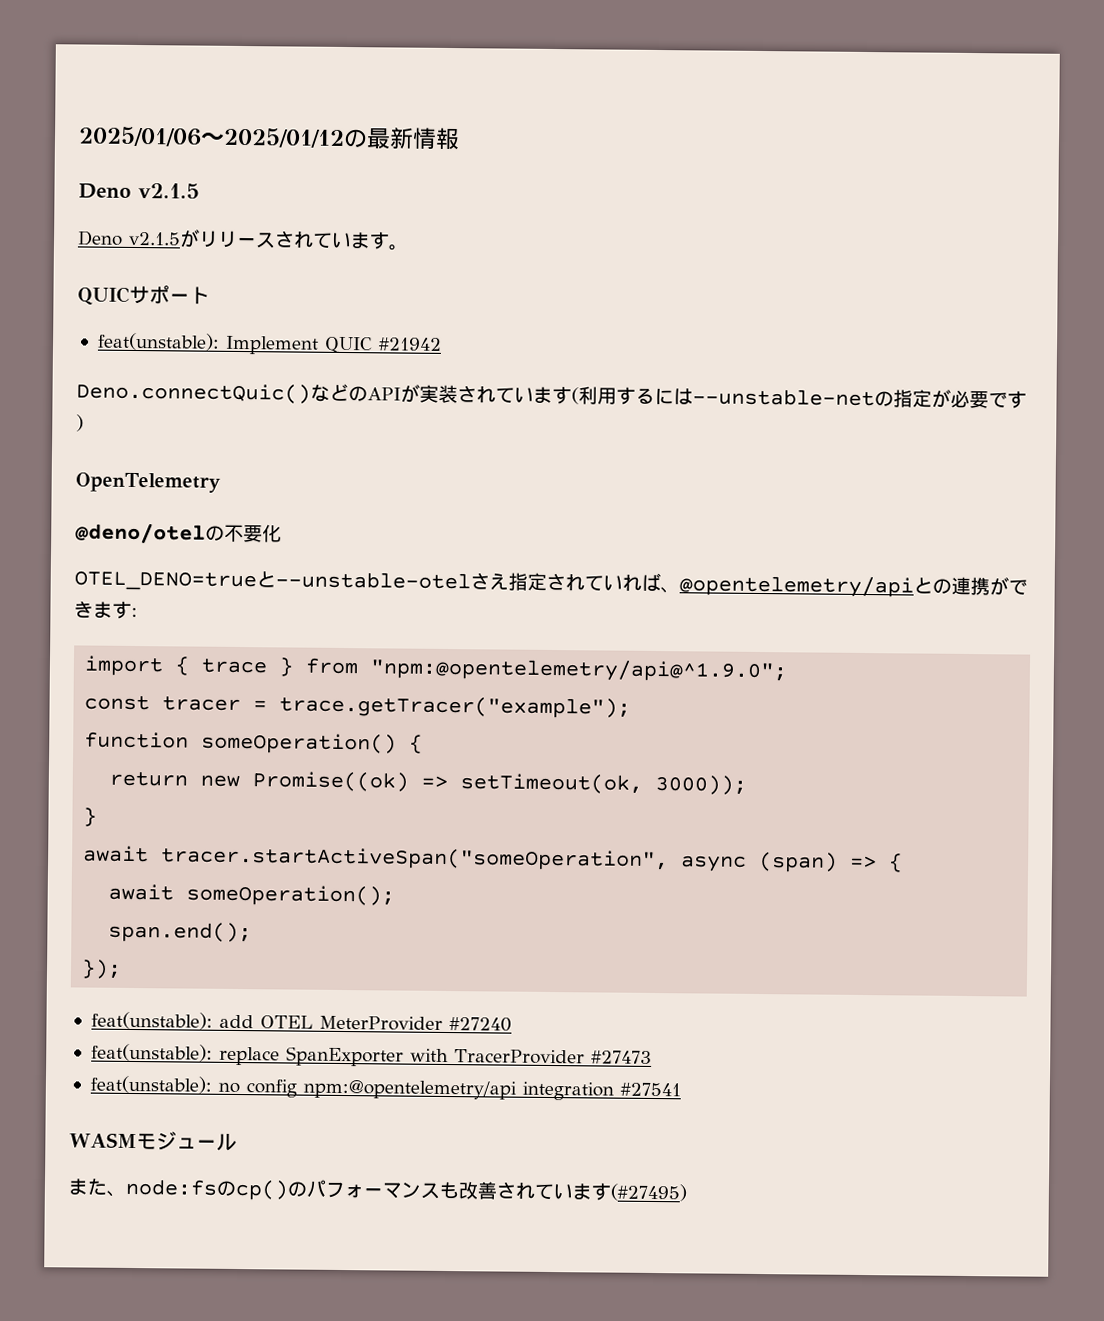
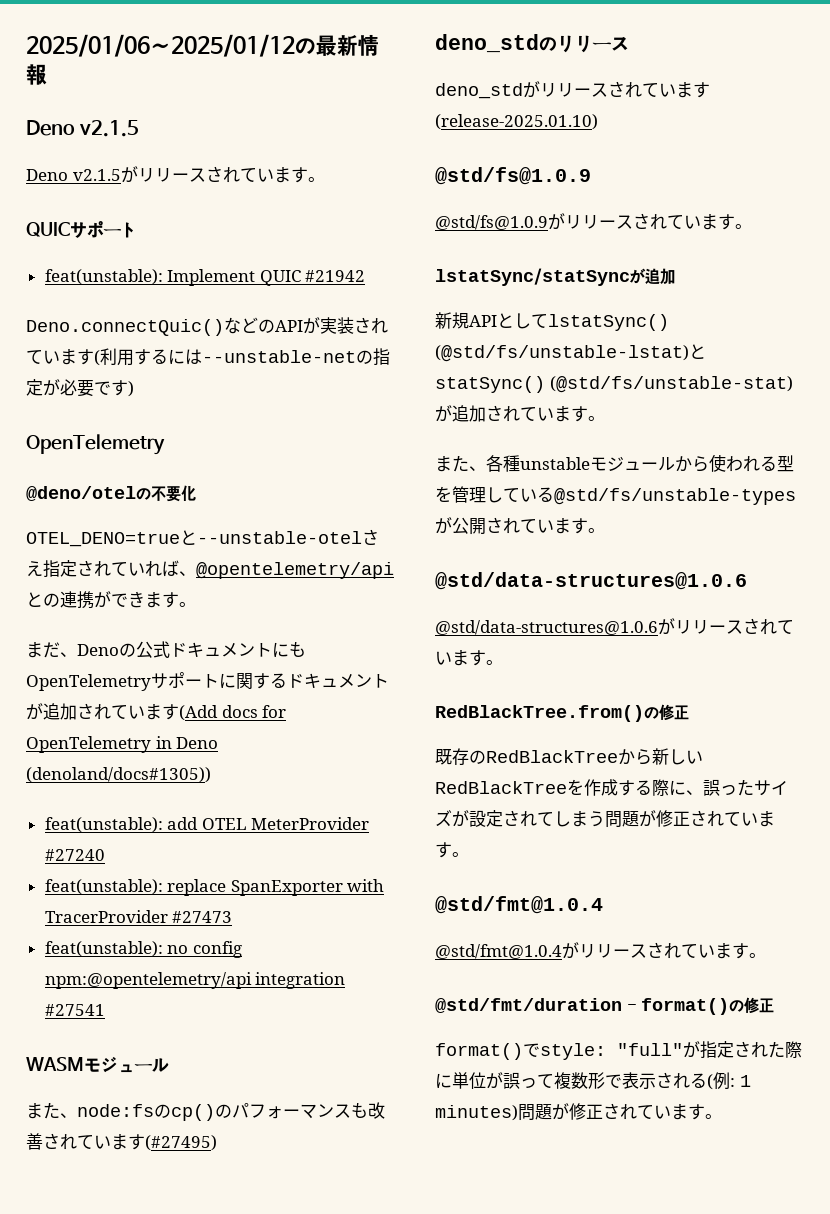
- OTEL_DENO=trueと--unstable-otelさえ指定されていれば、@opentelemetry/apiとの連携ができます:
- import { trace } from "npm:@opentelemetry/api@^1.9.0";
- const tracer = trace.getTracer("example");
- function someOperation() {
- return new Promise((ok) => setTimeout(ok, 3000));
- }
- await tracer.startActiveSpan("someOperation", async (span) => {
- await someOperation();
- span.end();
- });
+ OTEL_DENO=trueと--unstable-otelさえ指定されていれば、@opentelemetry/apiとの連携ができます。
+ まだ、Denoの公式ドキュメントにもOpenTelemetryサポートに関するドキュメントが追加されています(Add docs for OpenTelemetry in Deno (denoland/docs#1305))
+ deno_stdのリリース
+ deno_stdがリリースされています(release-2025.01.10)
+ @std/fs@1.0.9
+ @std/fs@1.0.9がリリースされています。
+ lstatSync/statSyncが追加
+ 新規APIとしてlstatSync() (@std/fs/unstable-lstat)とstatSync() (@std/fs/unstable-stat)が追加されています。
+ また、各種unstableモジュールから使われる型を管理している@std/fs/unstable-typesが公開されています。
+ @std/data-structures@1.0.6
+ @std/data-structures@1.0.6がリリースされています。
+ RedBlackTree.from()の修正
+ 既存のRedBlackTreeから新しいRedBlackTreeを作成する際に、誤ったサイズが設定されてしまう問題が修正されています。
+ @std/fmt@1.0.4
+ @std/fmt@1.0.4がリリースされています。
+ @std/fmt/duration - format()の修正
+ format()でstyle: "full"が指定された際に単位が誤って複数形で表示される(例: 1 minutes)問題が修正されています。

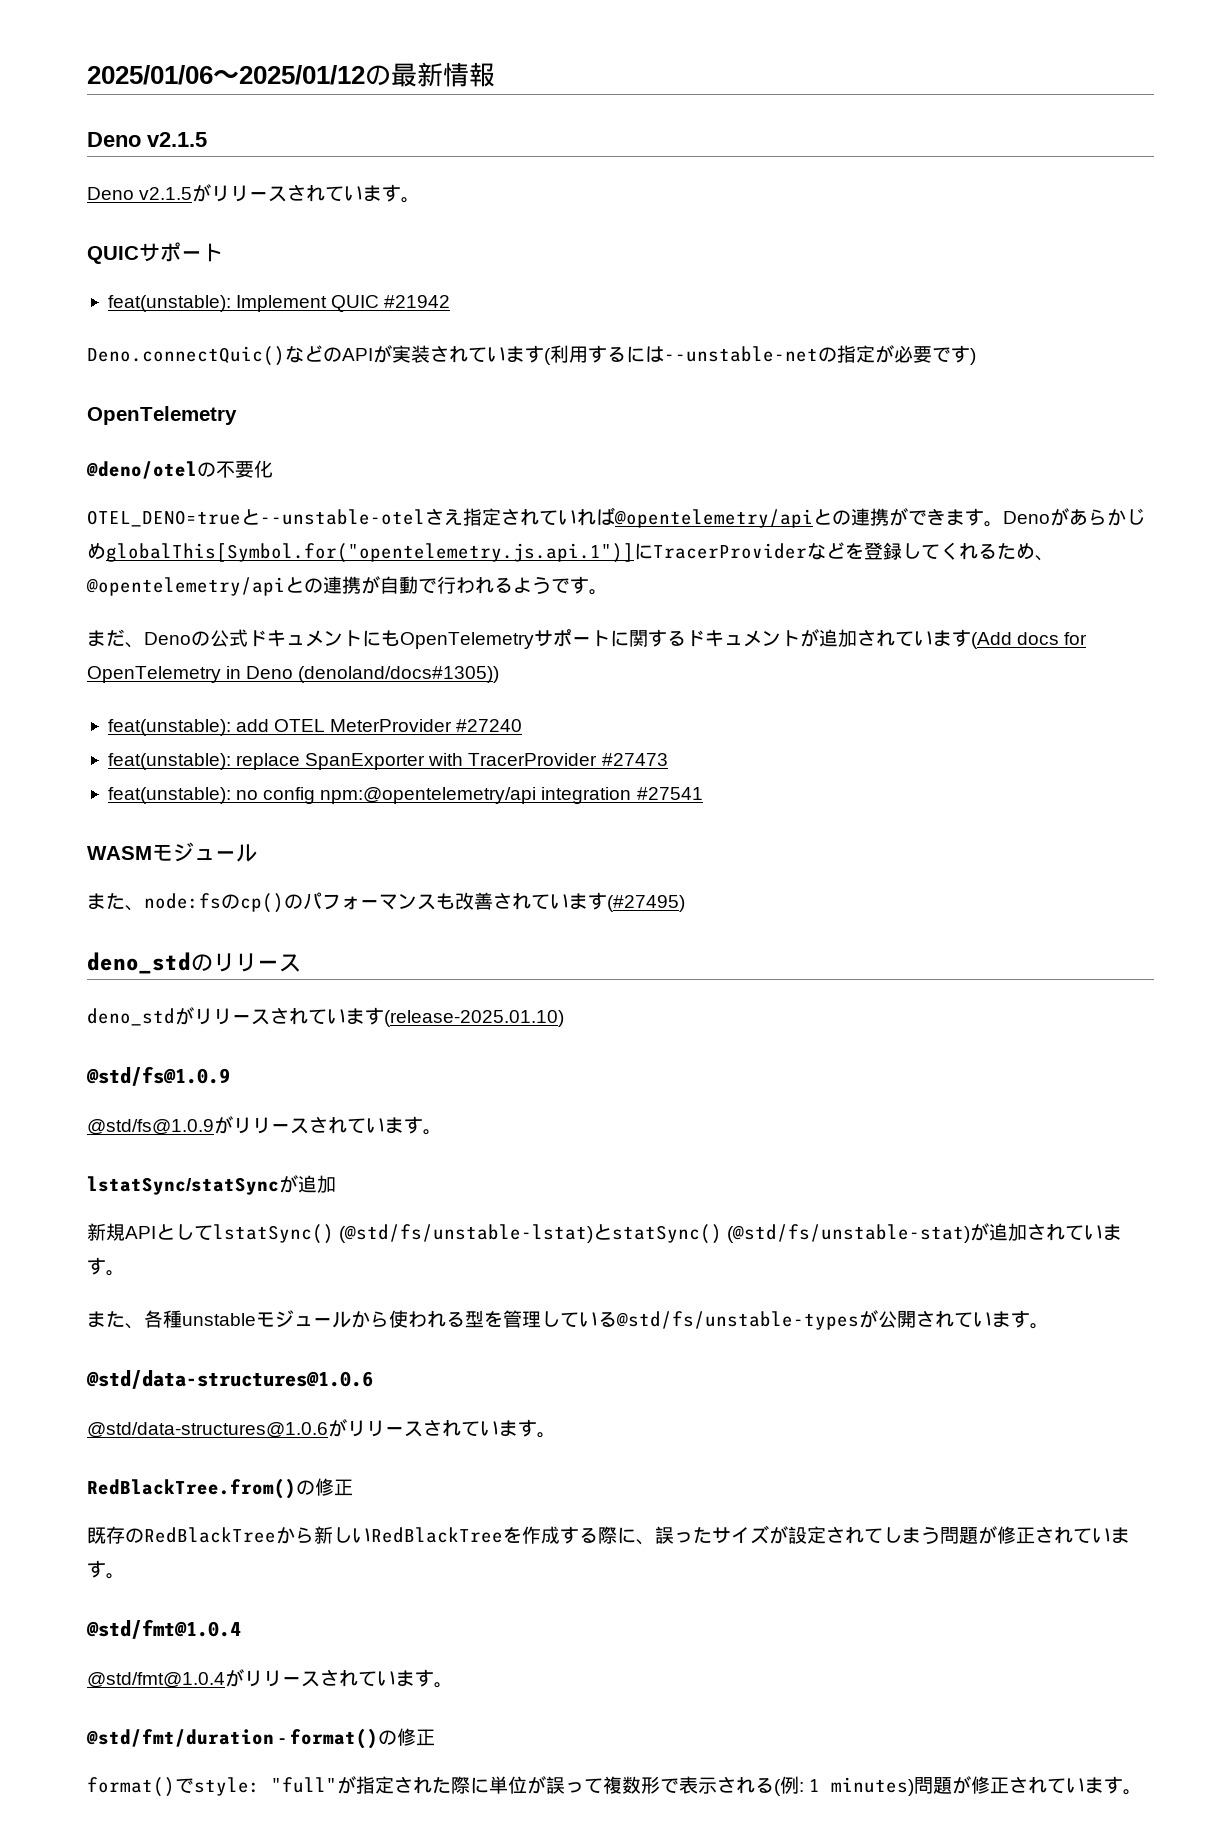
- OTEL_DENO=trueと--unstable-otelさえ指定されていれば、@opentelemetry/apiとの連携ができます。
+ OTEL_DENO=trueと--unstable-otelさえ指定されていれば@opentelemetry/apiとの連携ができます。DenoがあらかじめglobalThis[Symbol.for("opentelemetry.js.api.1")]にTracerProviderなどを登録してくれるため、@opentelemetry/apiとの連携が自動で行われるようです。

